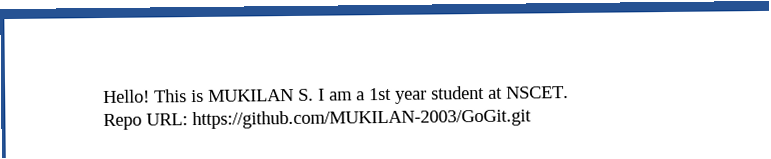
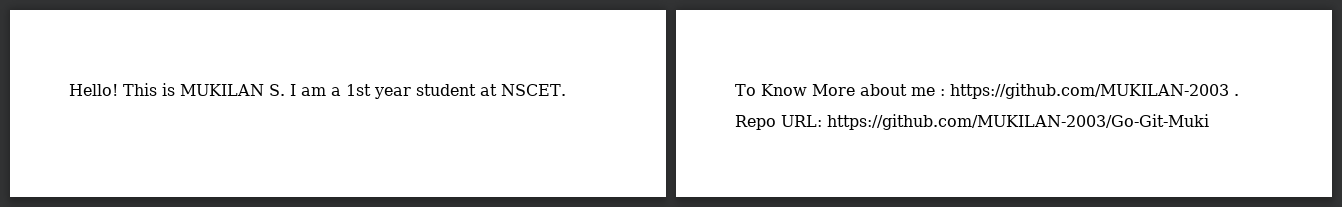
+ To Know More about me : https://github.com/MUKILAN-2003 .
- Repo URL: https://github.com/MUKILAN-2003/GoGit.git
+ Repo URL: https://github.com/MUKILAN-2003/Go-Git-Muki

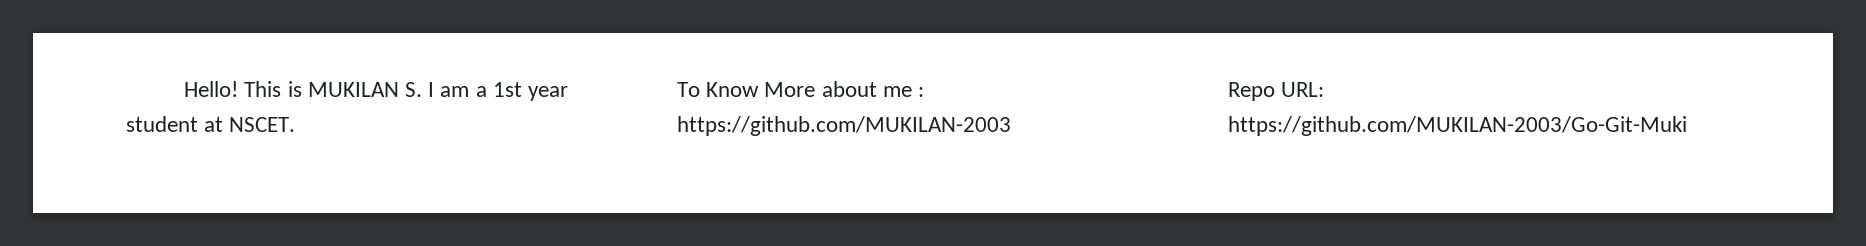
- To Know More about me : https://github.com/MUKILAN-2003 .
+ To Know More about me : https://github.com/MUKILAN-2003

